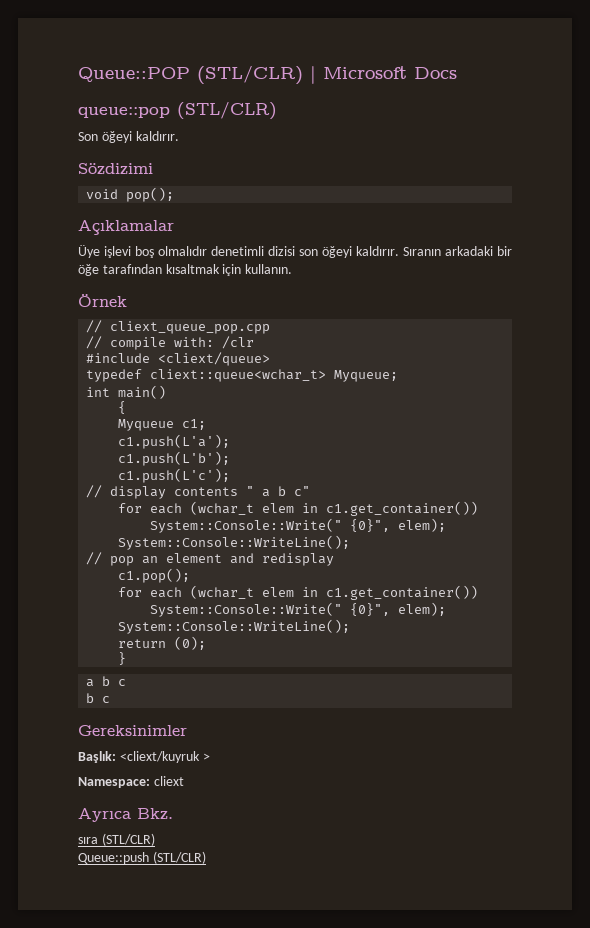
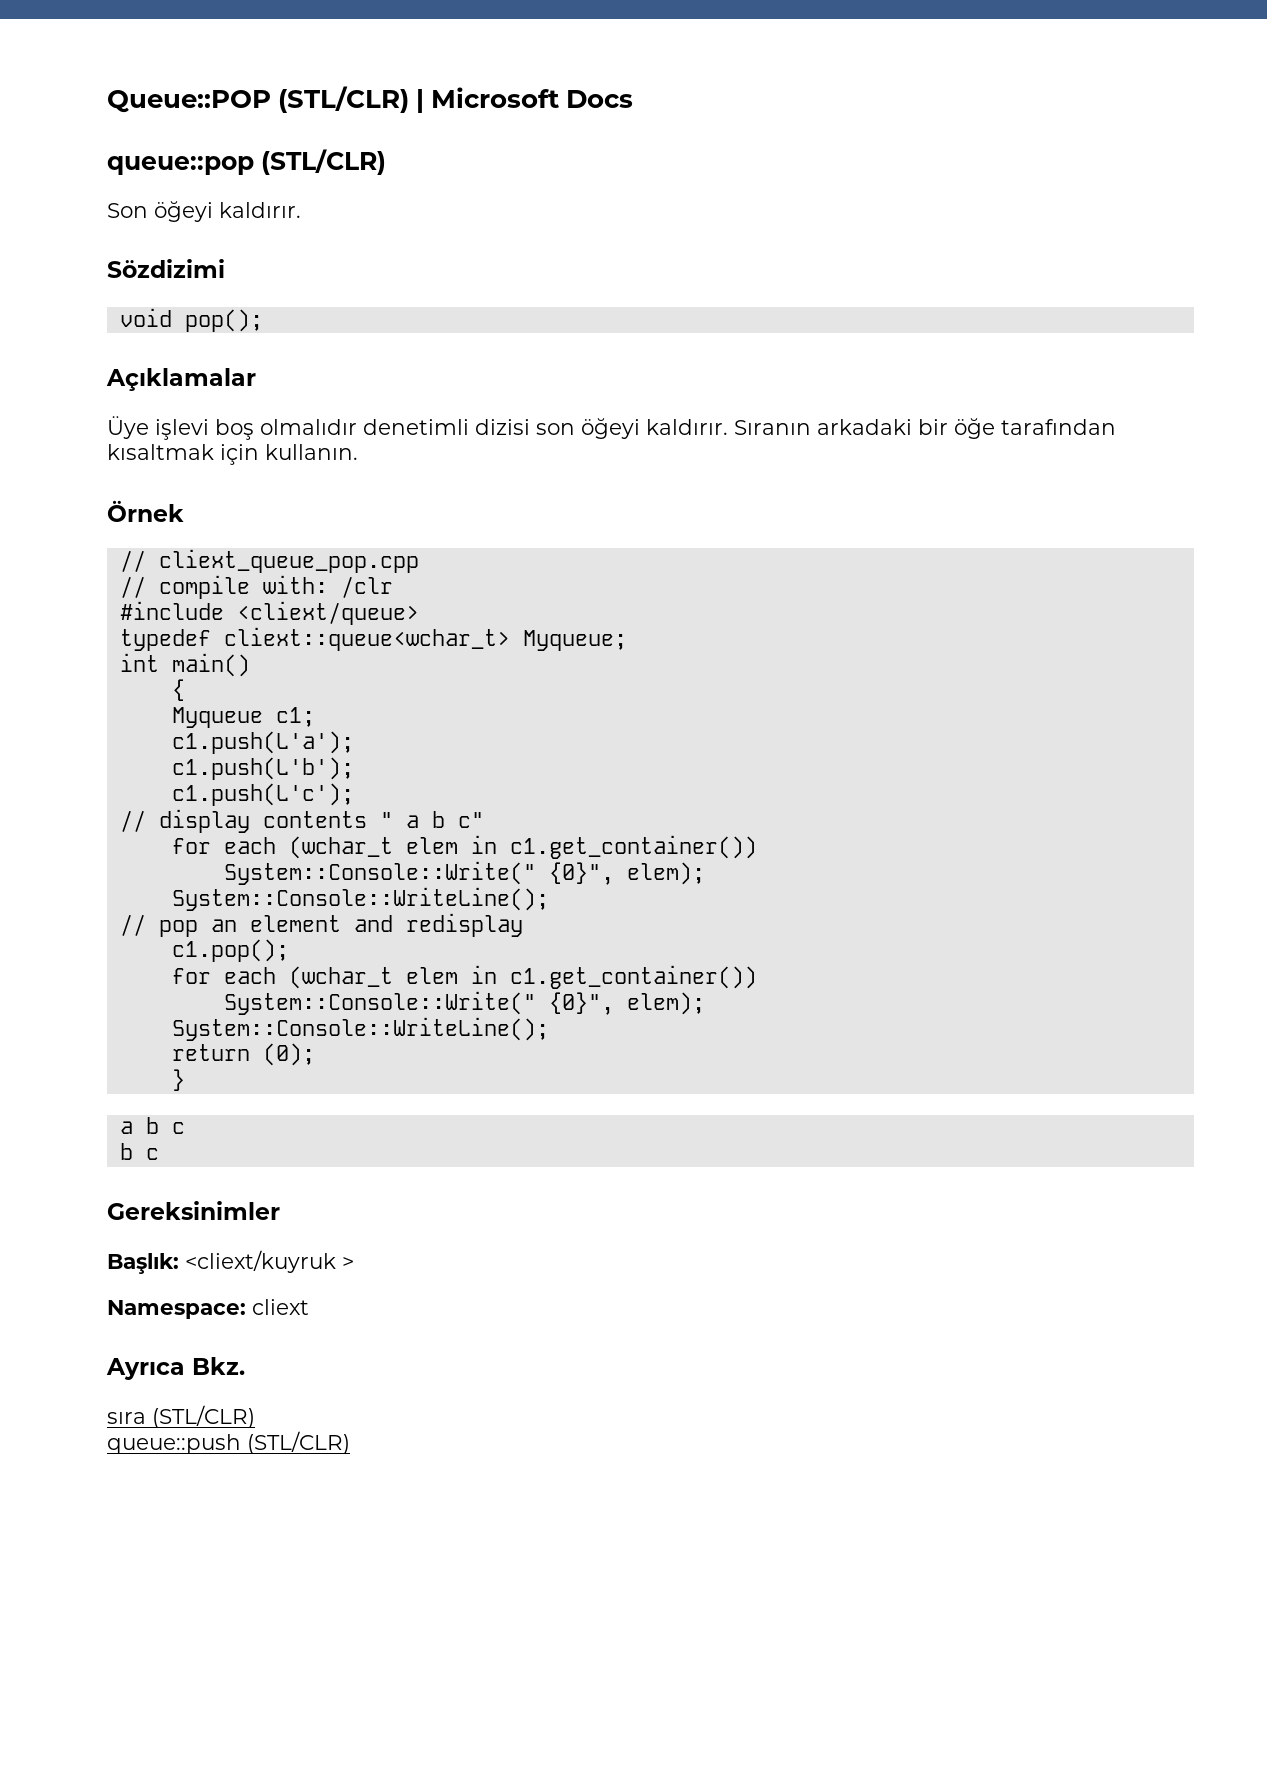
- Queue::push (STL/CLR)
+ queue::push (STL/CLR)

